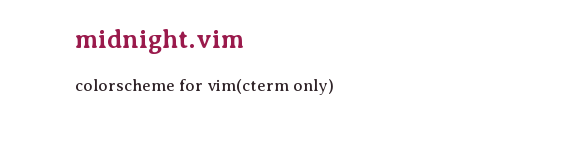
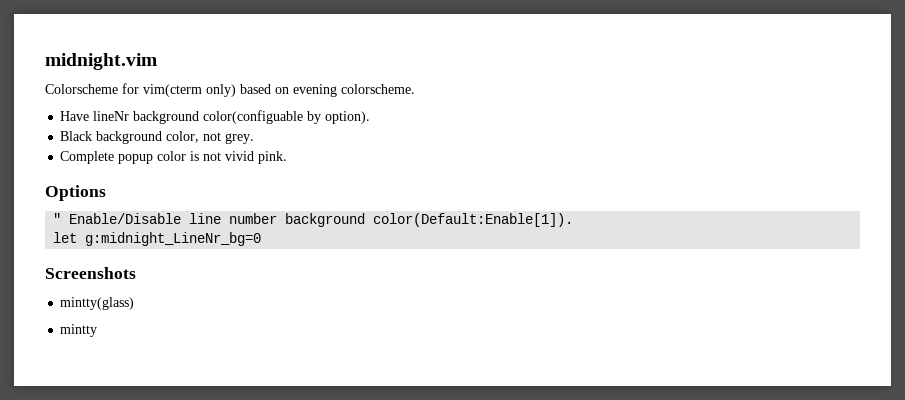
- colorscheme for vim(cterm only)
+ Colorscheme for vim(cterm only) based on evening colorscheme.
+ Have lineNr background color(configuable by option).
+ Black background color, not grey.
+ Complete popup color is not vivid pink.
+ Options
+ " Enable/Disable line number background color(Default:Enable[1]).
+ let g:midnight_LineNr_bg=0
+ Screenshots
+ mintty(glass)
+ mintty

